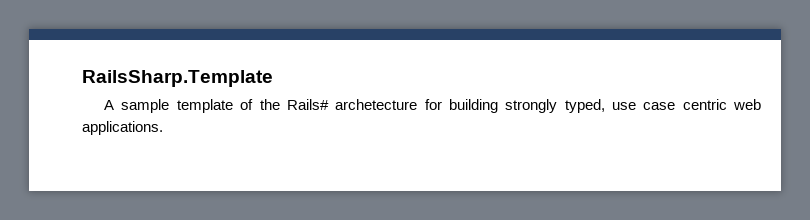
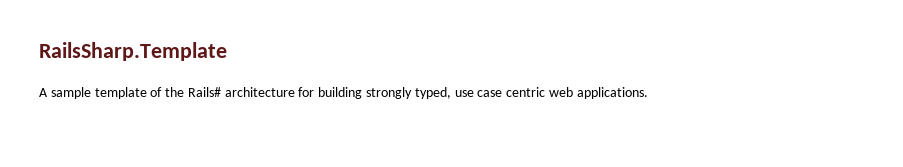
- A sample template of the Rails# archetecture for building strongly typed, use case centric web applications.
+ A sample template of the Rails# architecture for building strongly typed, use case centric web applications.

